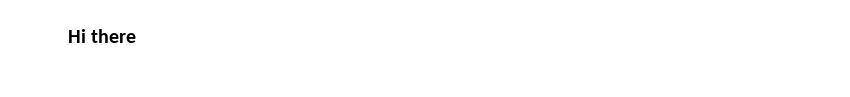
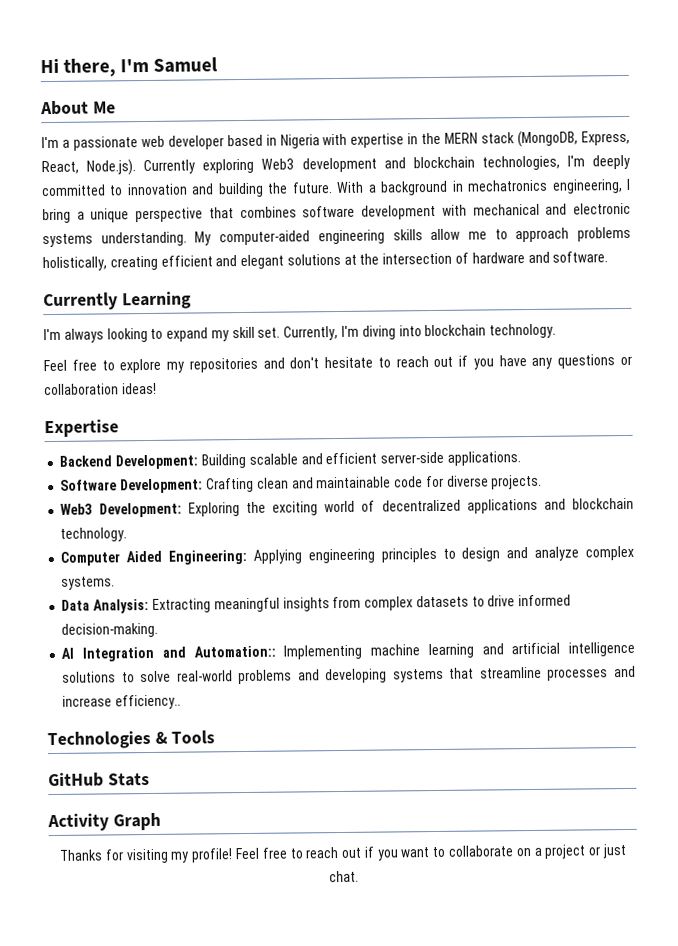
- Hi there
+ Hi there, I'm Samuel
+ About Me
+ I'm a passionate web developer based in Nigeria with expertise in the MERN stack (MongoDB, Express, React, Node.js). Currently exploring Web3 development and blockchain technologies, I'm deeply committed to innovation and building the future. With a background in mechatronics engineering, I bring a unique perspective that combines software development with mechanical and electronic systems understanding. My computer-aided engineering skills allow me to approach problems holistically, creating efficient and elegant solutions at the intersection of hardware and software.
+ Currently Learning
+ I'm always looking to expand my skill set. Currently, I'm diving into blockchain technology.
+ Feel free to explore my repositories and don't hesitate to reach out if you have any questions or collaboration ideas!
+ Expertise
+ Backend Development: Building scalable and efficient server-side applications.
+ Software Development: Crafting clean and maintainable code for diverse projects.
+ Web3 Development: Exploring the exciting world of decentralized applications and blockchain technology.
+ Computer Aided Engineering: Applying engineering principles to design and analyze complex systems.
+ Data Analysis: Extracting meaningful insights from complex datasets to drive informed decision-making.
+ AI Integration and Automation:: Implementing machine learning and artificial intelligence solutions to solve real-world problems and developing systems that streamline processes and increase efficiency..
+ Technologies & Tools
+ GitHub Stats
+ Activity Graph
+ Thanks for visiting my profile! Feel free to reach out if you want to collaborate on a project or just chat.

